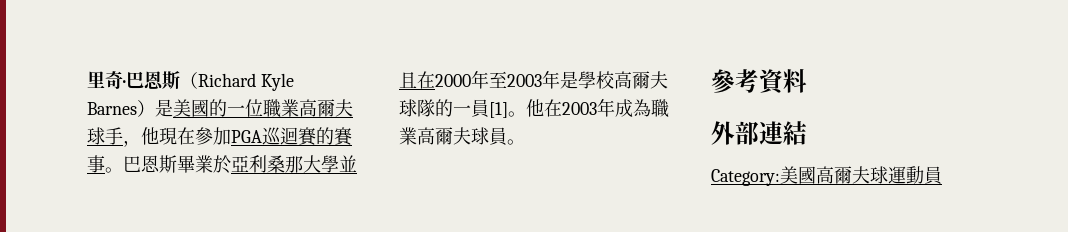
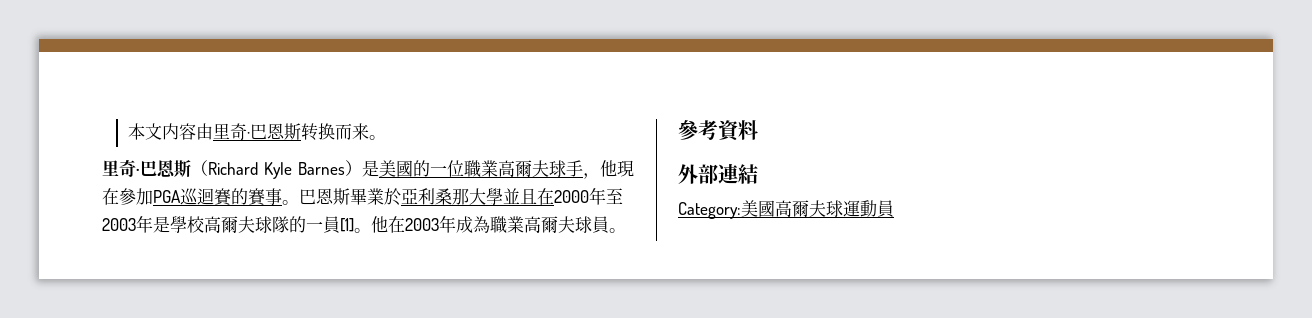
+ 本文内容由里奇·巴恩斯转换而来。

